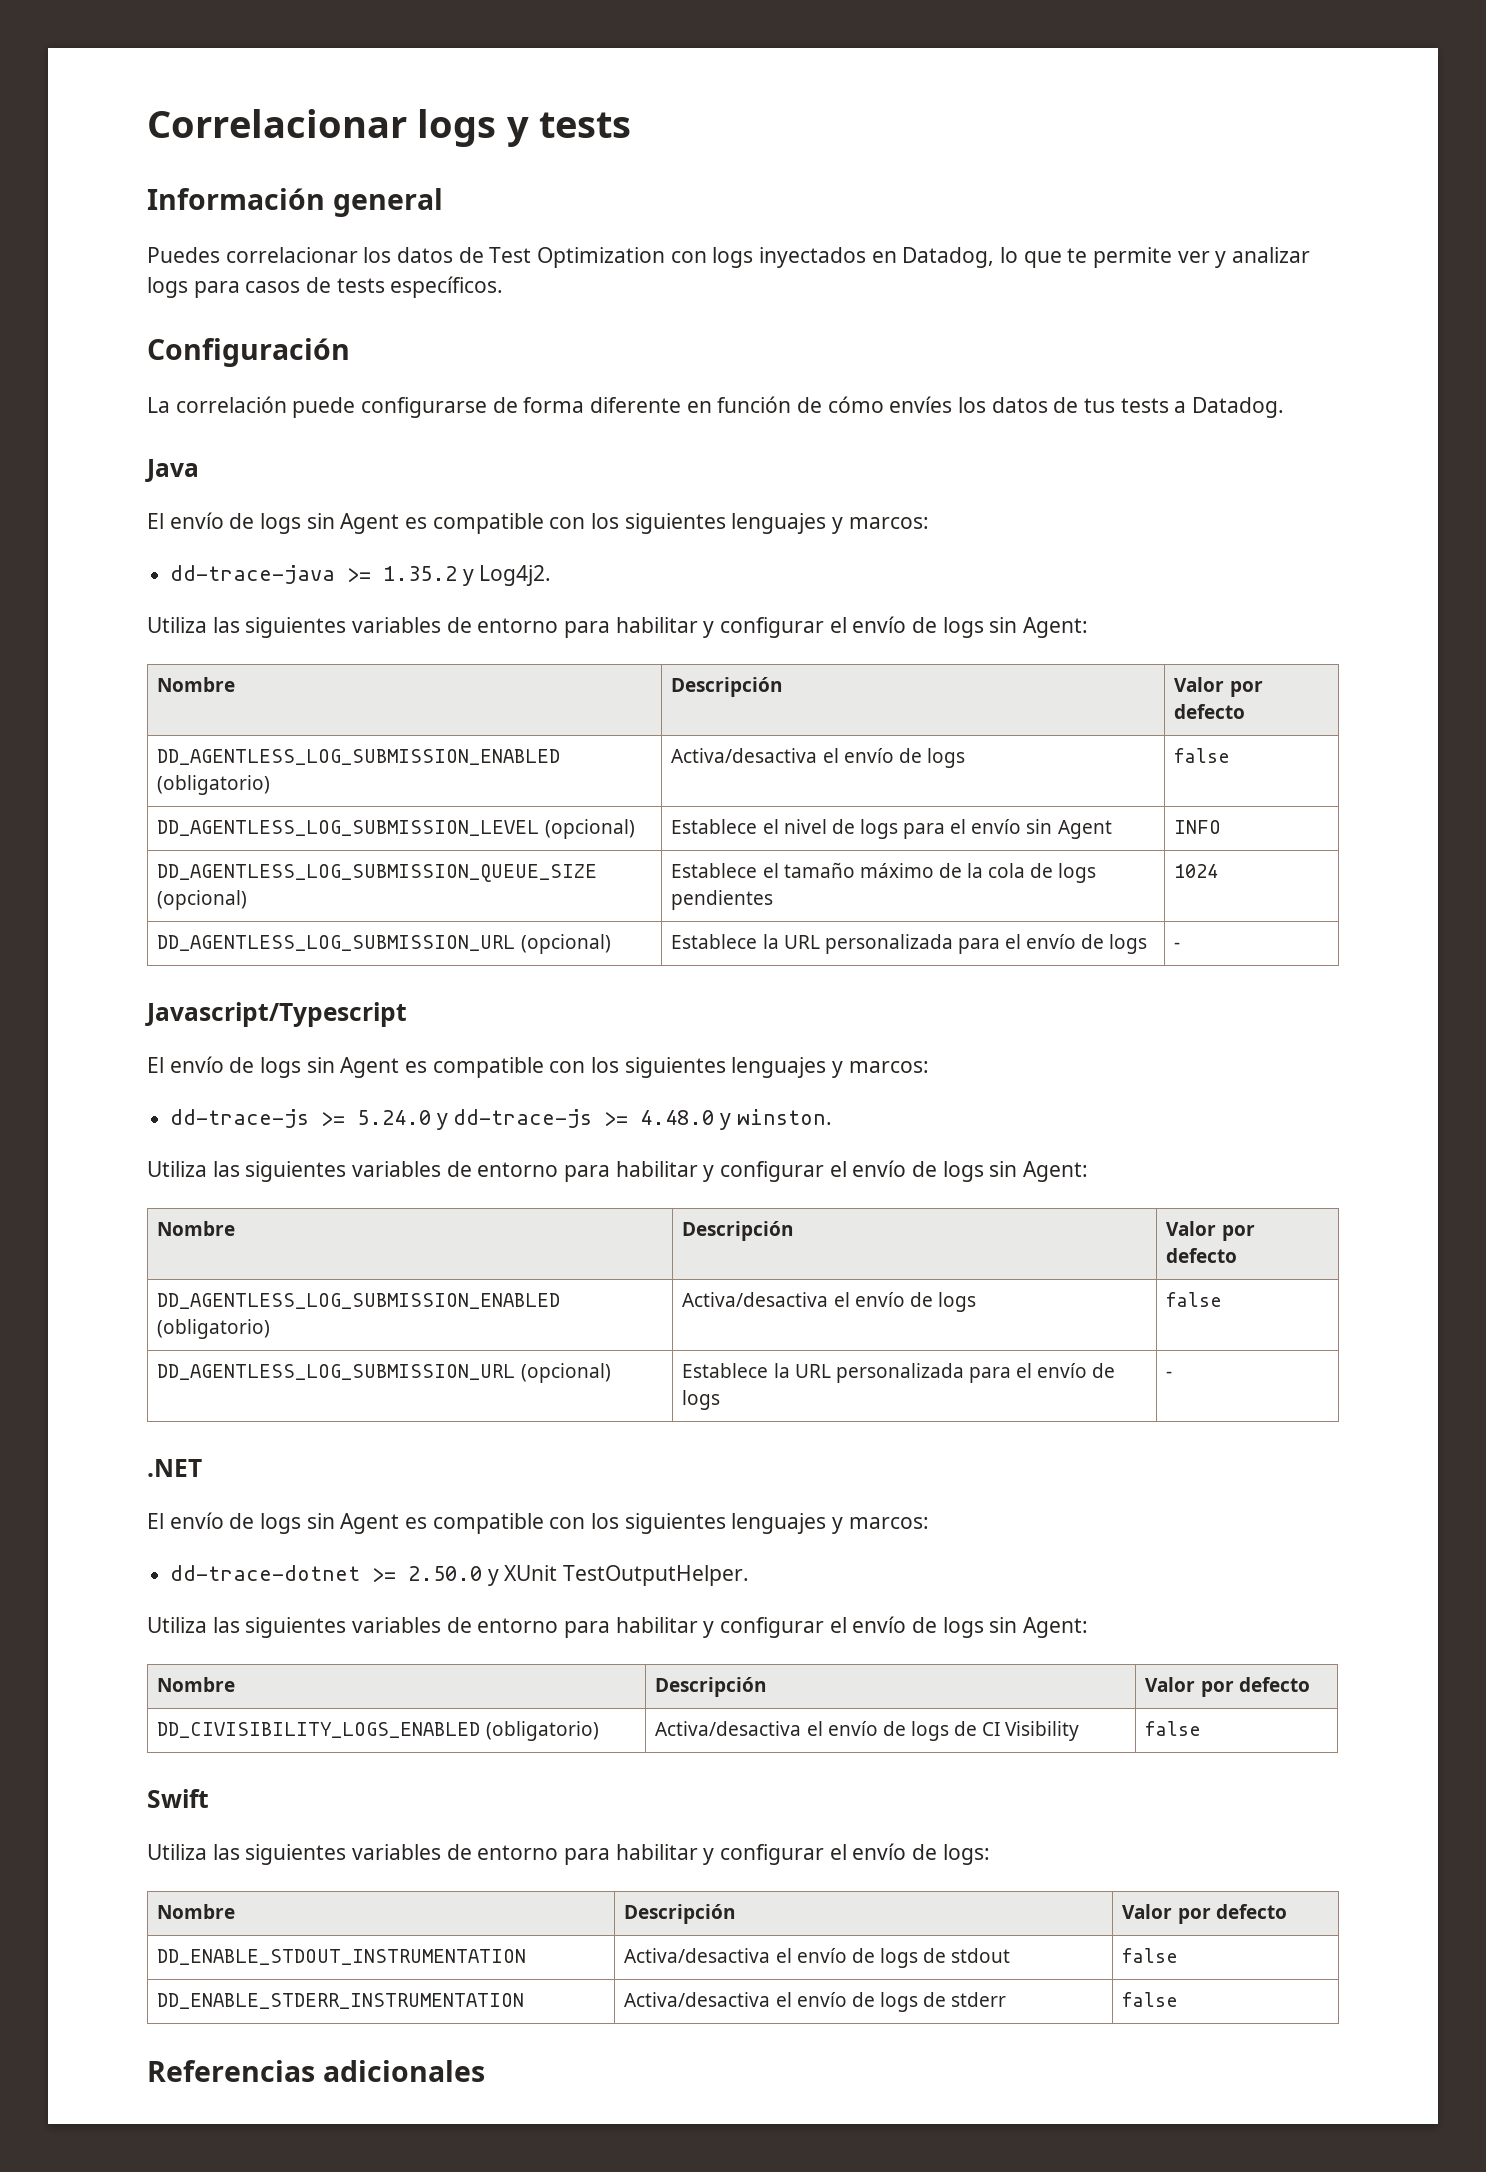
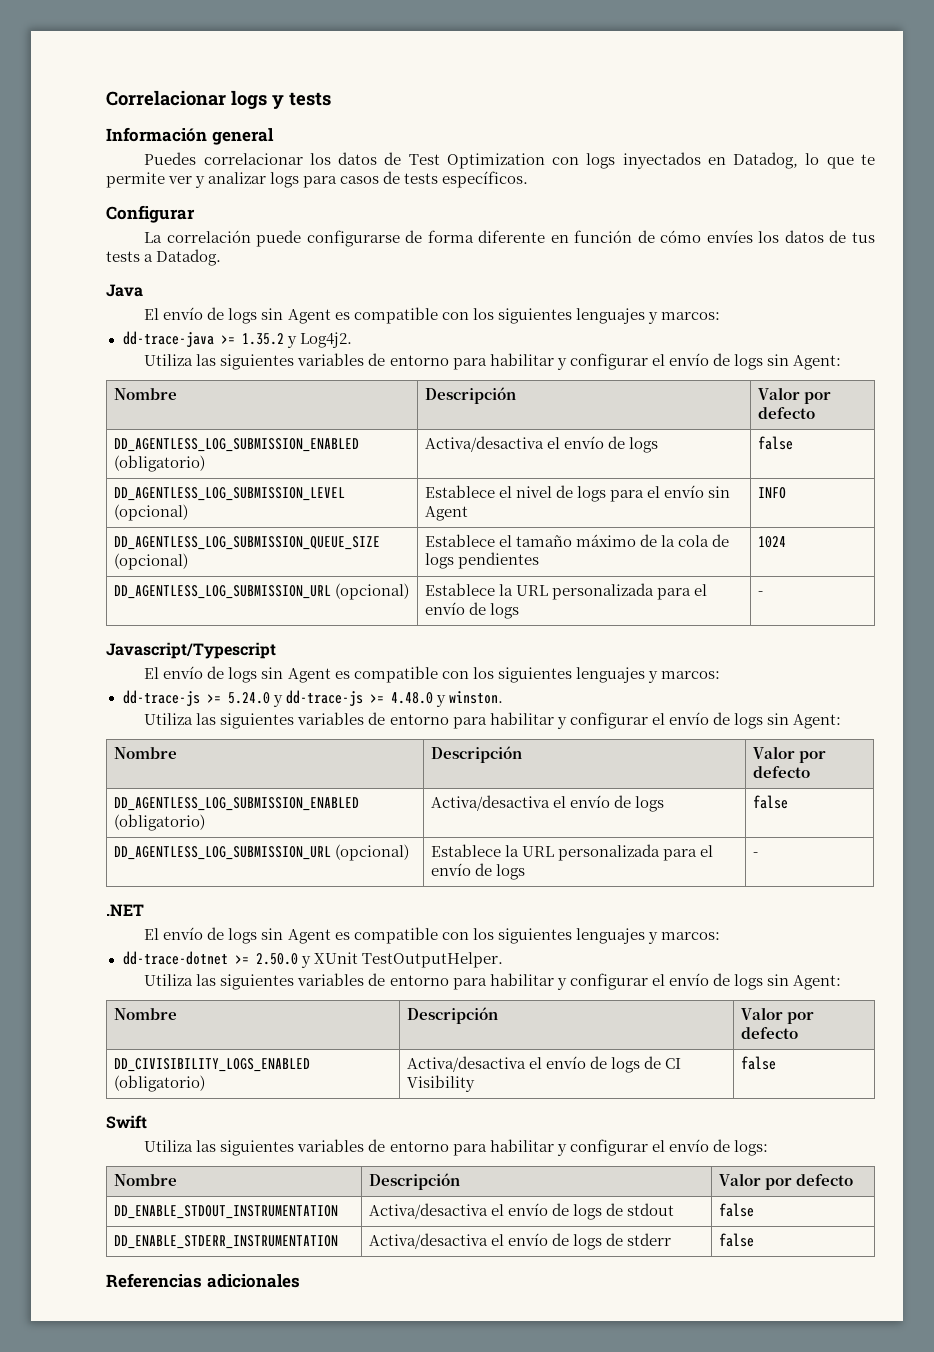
- Configuración
+ Configurar

